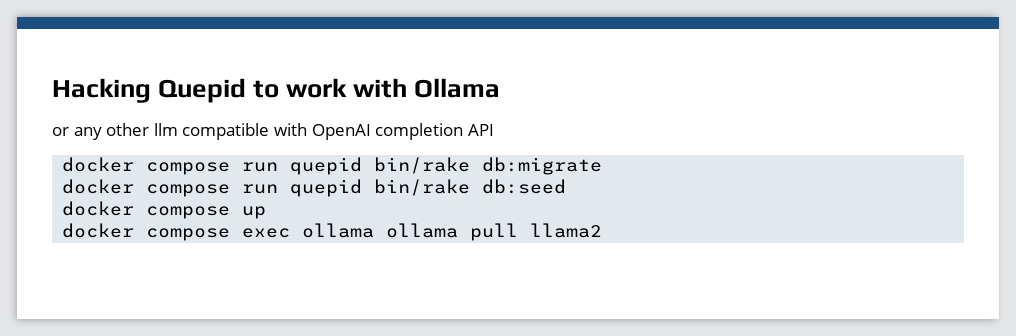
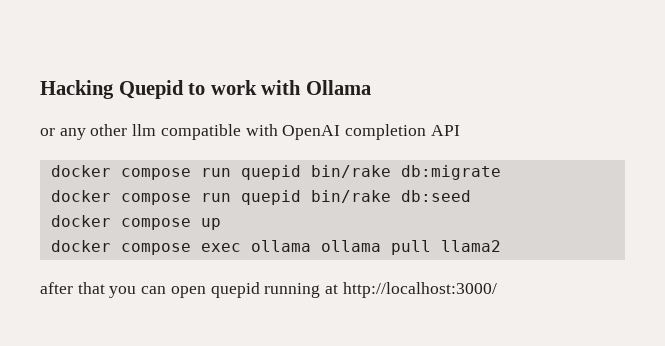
+ after that you can open quepid running at http://localhost:3000/

